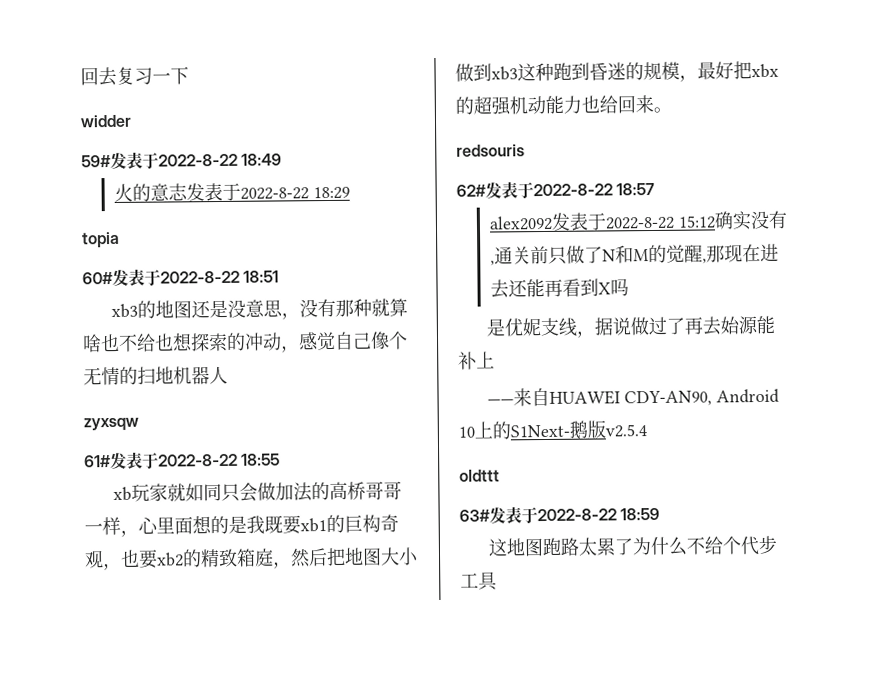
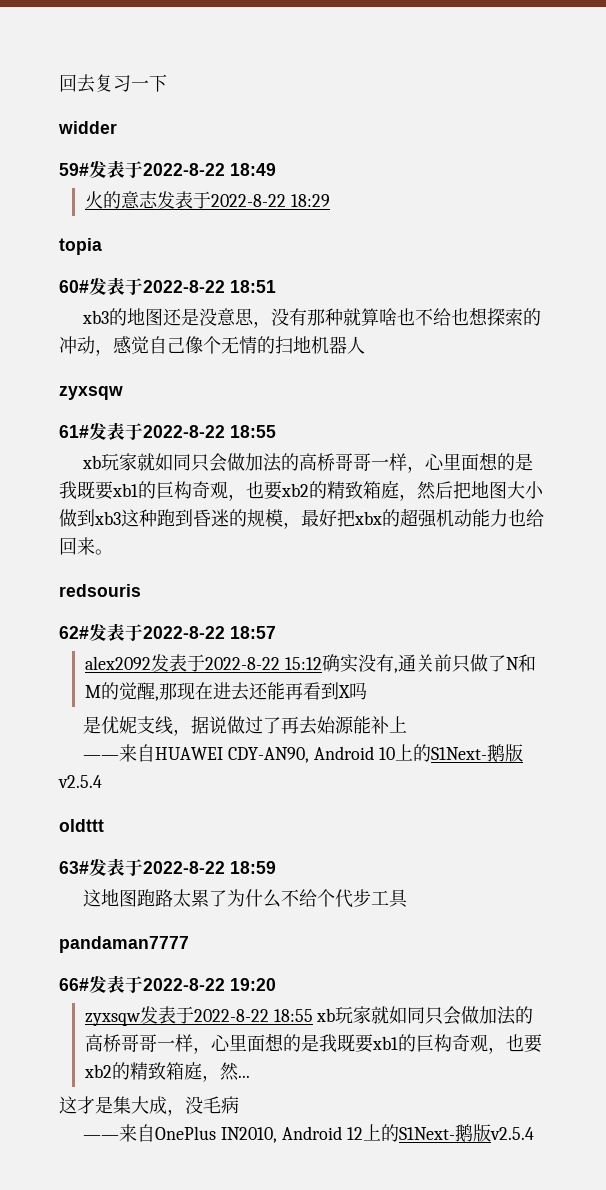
+ pandaman7777
+ 66#发表于2022-8-22 19:20
+ zyxsqw发表于2022-8-22 18:55 xb玩家就如同只会做加法的高桥哥哥一样，心里面想的是我既要xb1的巨构奇观，也要xb2的精致箱庭，然...
+ 这才是集大成，没毛病
+ ——来自OnePlus IN2010, Android 12上的S1Next-鹅版v2.5.4

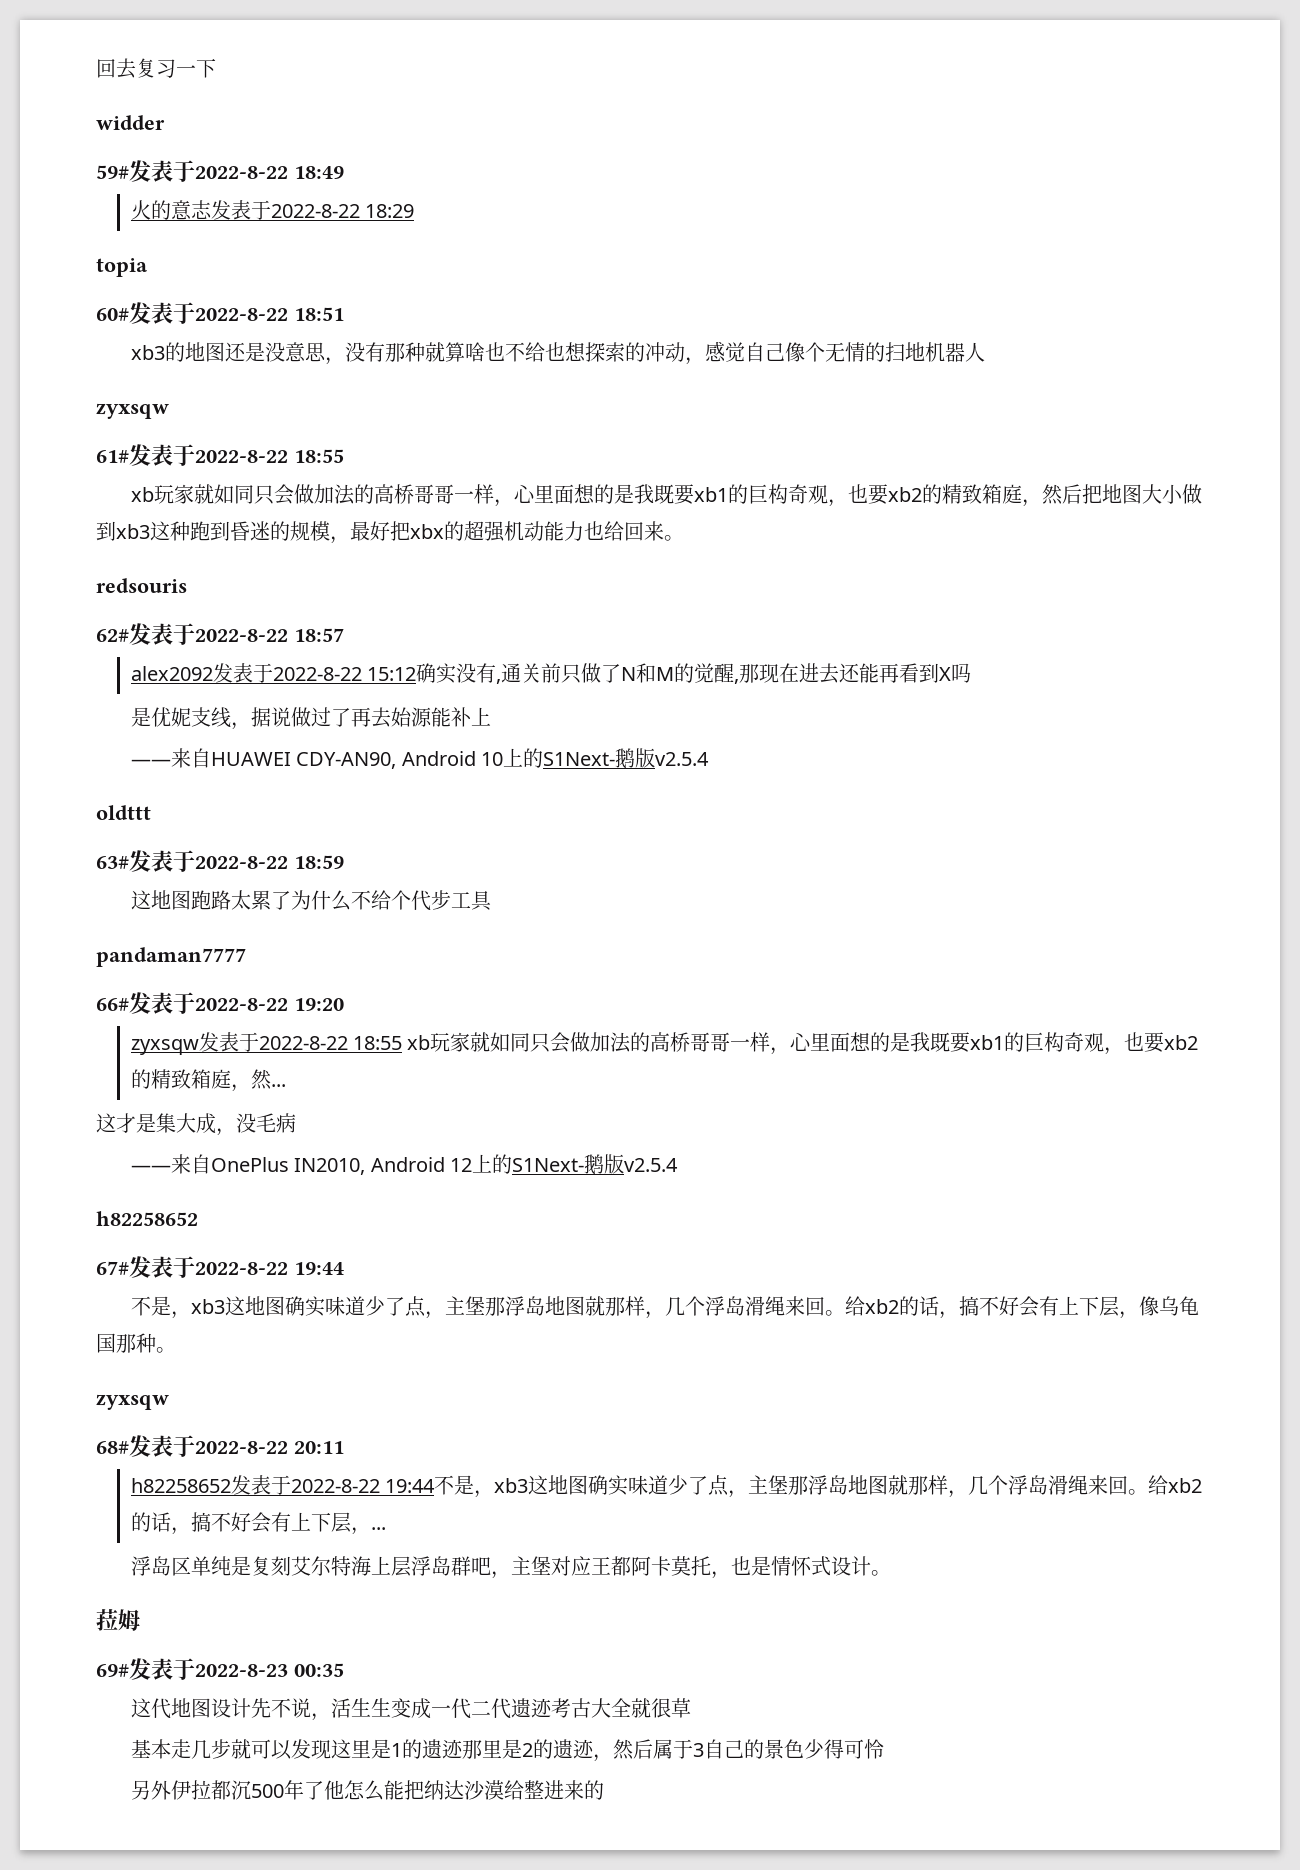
  ——来自OnePlus IN2010, Android 12上的S1Next-鹅版v2.5.4
+ h82258652
+ 67#发表于2022-8-22 19:44
+ 不是，xb3这地图确实味道少了点，主堡那浮岛地图就那样，几个浮岛滑绳来回。给xb2的话，搞不好会有上下层，像乌龟国那种。
+ zyxsqw
+ 68#发表于2022-8-22 20:11
+ h82258652发表于2022-8-22 19:44不是，xb3这地图确实味道少了点，主堡那浮岛地图就那样，几个浮岛滑绳来回。给xb2的话，搞不好会有上下层，...
+ 浮岛区单纯是复刻艾尔特海上层浮岛群吧，主堡对应王都阿卡莫托，也是情怀式设计。
+ 菈姆
+ 69#发表于2022-8-23 00:35
+ 这代地图设计先不说，活生生变成一代二代遗迹考古大全就很草
+ 基本走几步就可以发现这里是1的遗迹那里是2的遗迹，然后属于3自己的景色少得可怜
+ 另外伊拉都沉500年了他怎么能把纳达沙漠给整进来的

